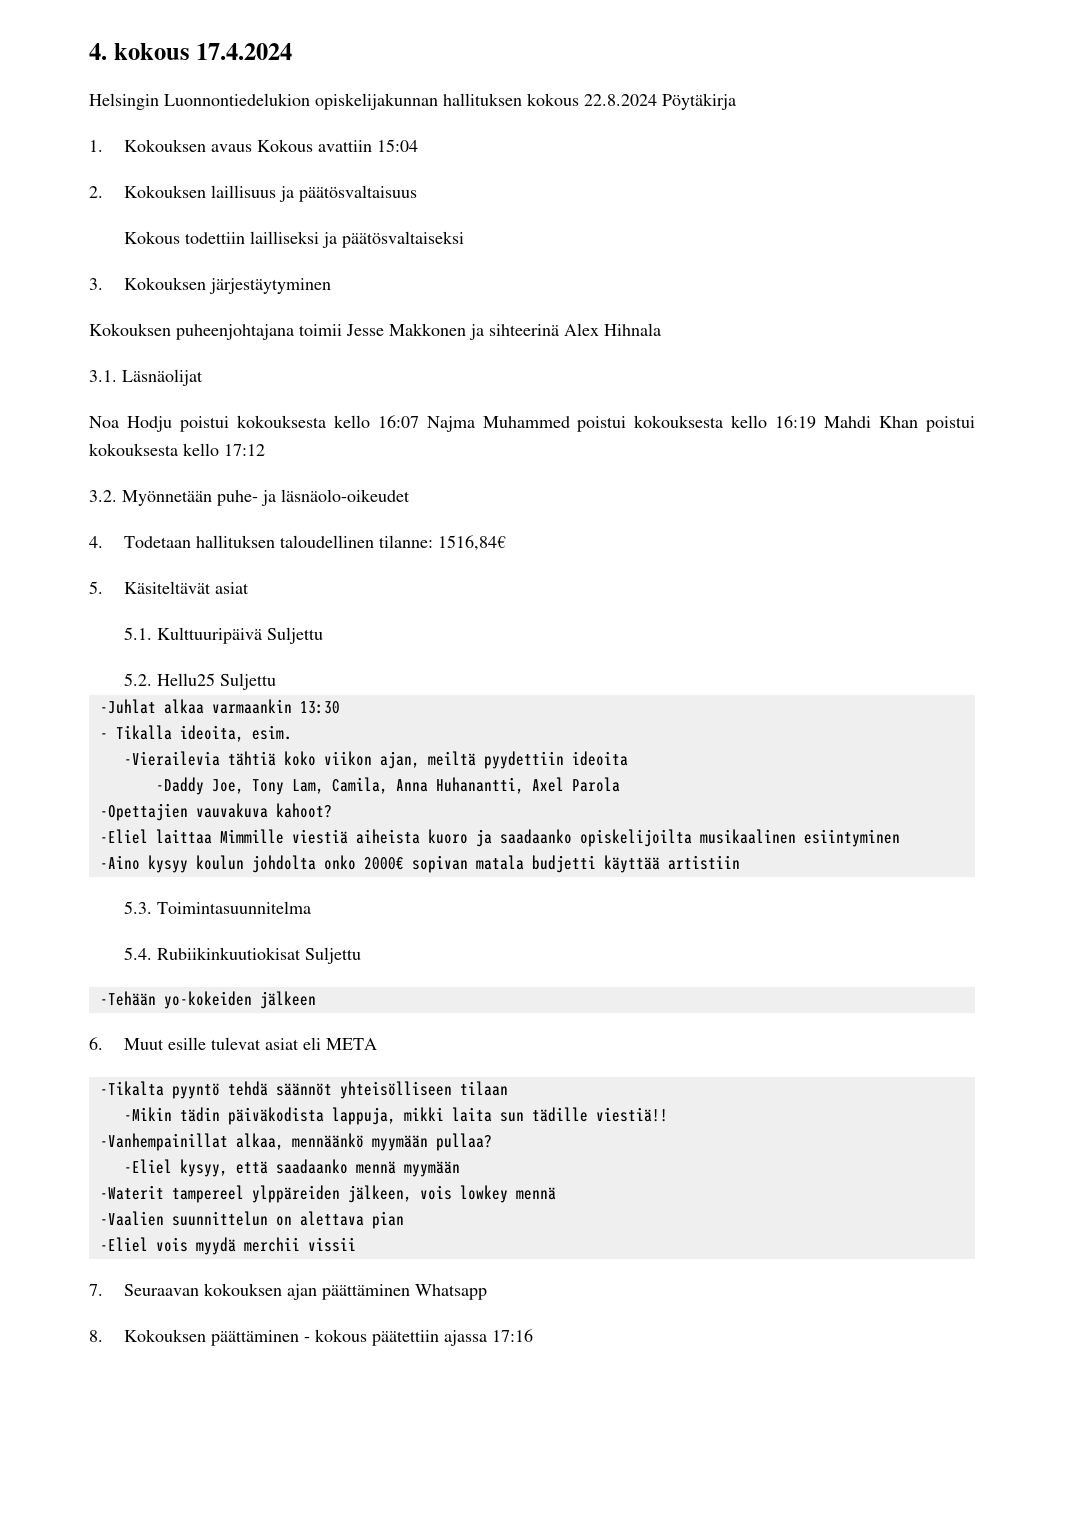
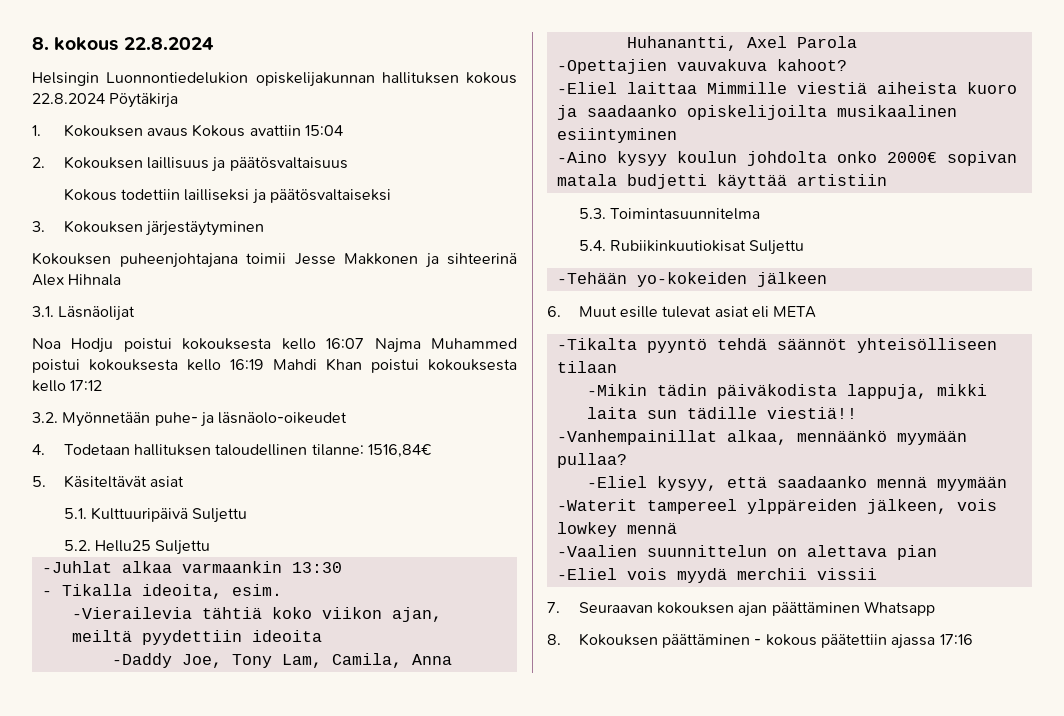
- 4. kokous 17.4.2024
+ 8. kokous 22.8.2024

